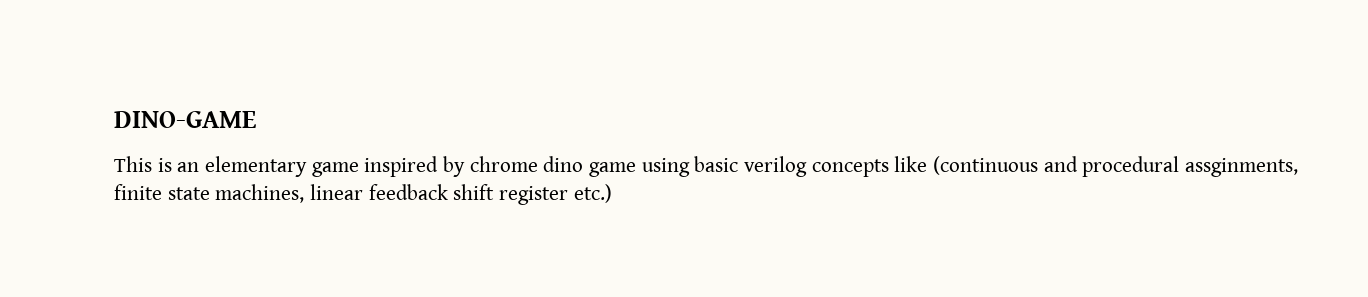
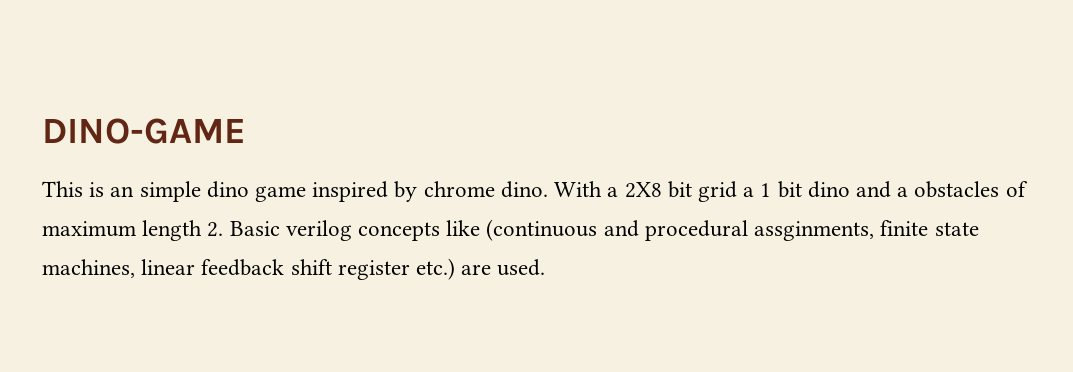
- This is an elementary game inspired by chrome dino game using basic verilog concepts like (continuous and procedural assginments, finite state machines, linear feedback shift register etc.)
+ This is an simple dino game inspired by chrome dino. With a 2X8 bit grid a 1 bit dino and a obstacles of maximum length 2. Basic verilog concepts like (continuous and procedural assginments, finite state machines, linear feedback shift register etc.) are used.

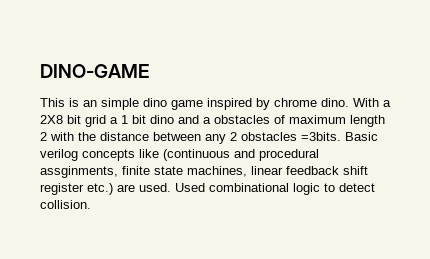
- With a 2X8 bit grid a 1 bit dino and a obstacles of maximum length 2. Basic verilog concepts like (continuous and procedural assginments, finite state machines, linear feedback shift register etc.) are used.
+ With a 2X8 bit grid a 1 bit dino and a obstacles of maximum length 2 with the distance between any 2 obstacles =3bits. Basic verilog concepts like (continuous and procedural assginments, finite state machines, linear feedback shift register etc.) are used.
+ Used combinational logic to detect collision.

